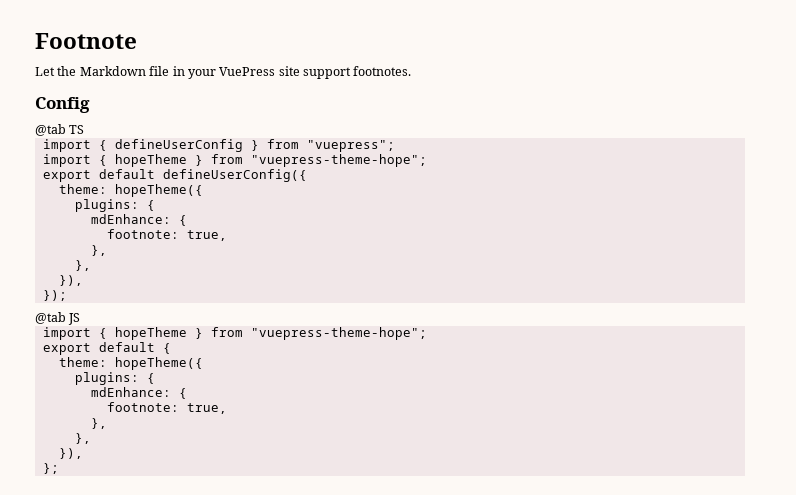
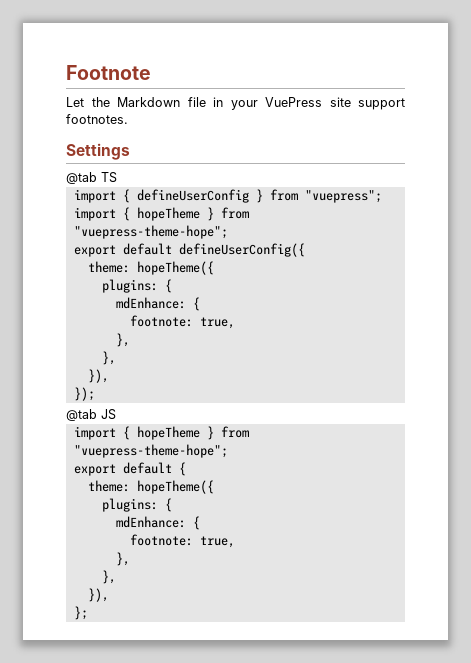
- Config
+ Settings

